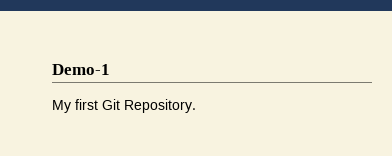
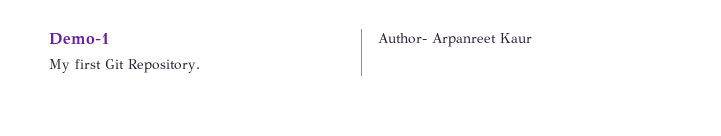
+ Author- Arpanreet Kaur

